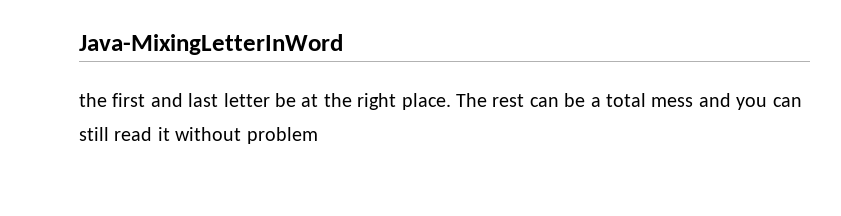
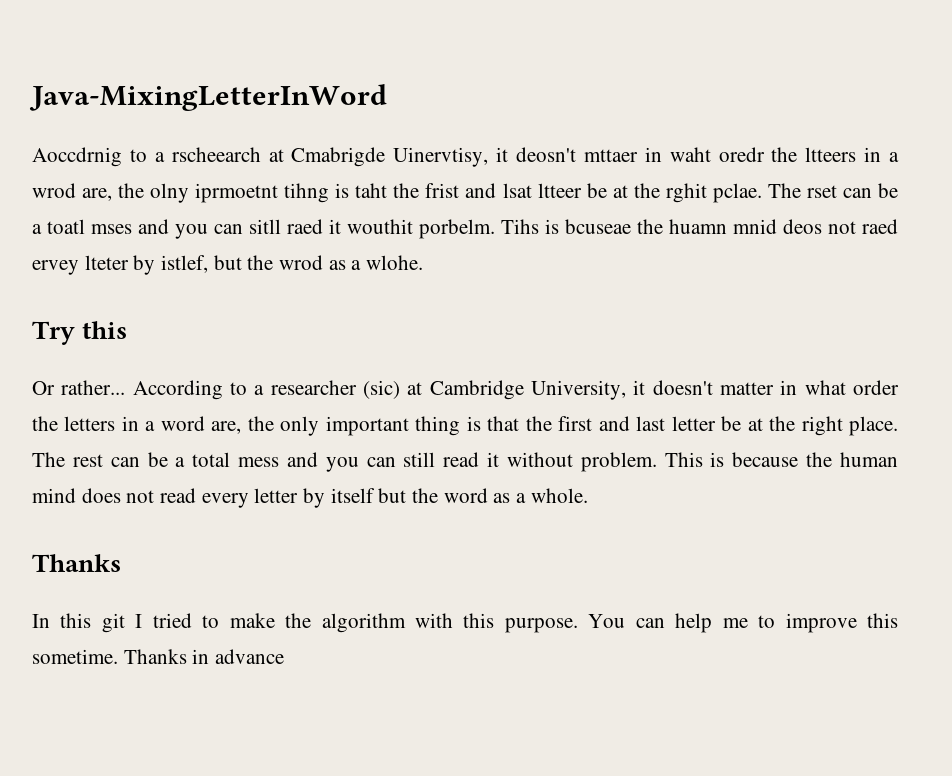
- the first and last letter be at the right place.
+ Aoccdrnig to a rscheearch at Cmabrigde Uinervtisy, it deosn't mttaer in waht oredr the ltteers in a wrod are, the olny iprmoetnt tihng is taht the frist and lsat ltteer be at the rghit pclae. The rset can be a toatl mses and you can sitll raed it wouthit porbelm. Tihs is bcuseae the huamn mnid deos not raed ervey lteter by istlef, but the wrod as a wlohe.
+ Try this
+ Or rather... According to a researcher (sic) at Cambridge University, it doesn't matter in what order the letters in a word are, the only important thing is that the first and last letter be at the right place.
- The rest can be a total mess and you can still read it without problem
+ The rest can be a total mess and you can still read it without problem. This is because the human mind does not read every letter by itself but the word as a whole.
+ Thanks
+ In this git I tried to make the algorithm with this purpose. You can help me to improve this sometime. Thanks in advance

